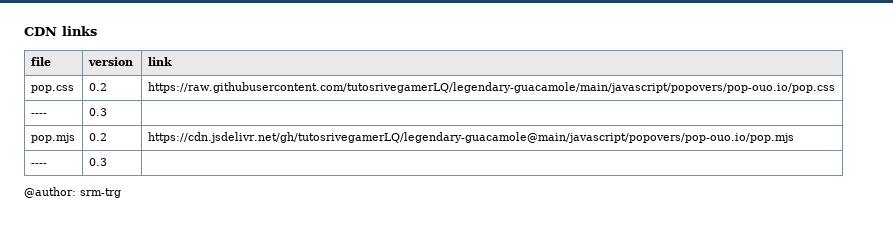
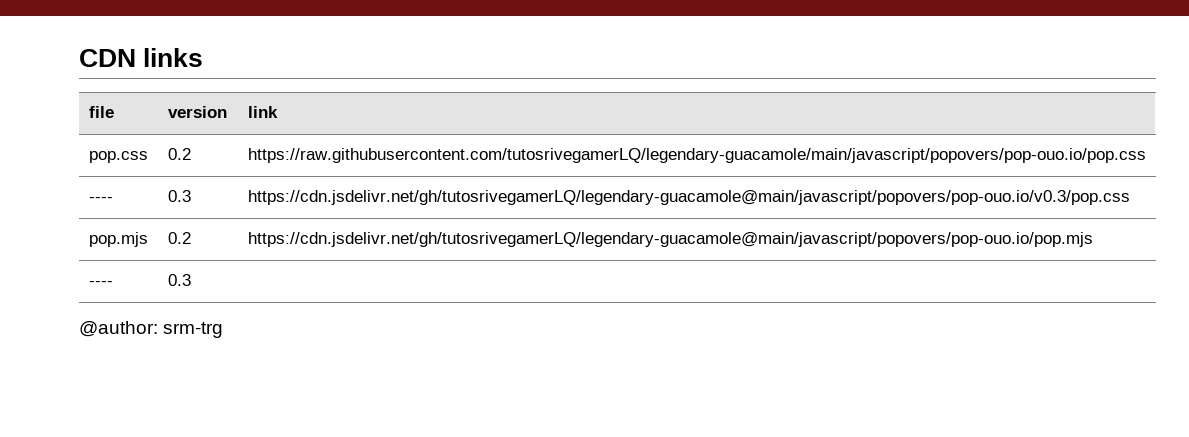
  pop.css | 0.2 | https://raw.githubusercontent.com/tutosrivegamerLQ/legendary-guacamole/main/javascript/popovers/pop-ouo.io/pop.css
- ---- | 0.3 |
+ ---- | 0.3 | https://cdn.jsdelivr.net/gh/tutosrivegamerLQ/legendary-guacamole@main/javascript/popovers/pop-ouo.io/v0.3/pop.css

